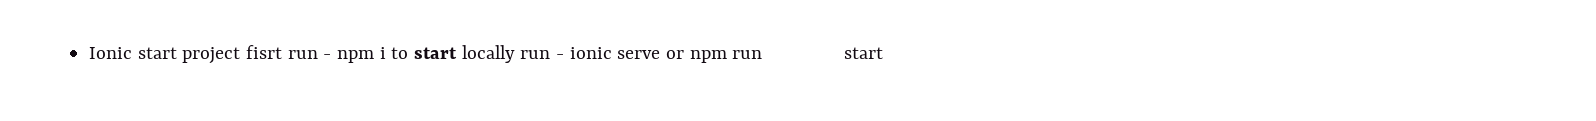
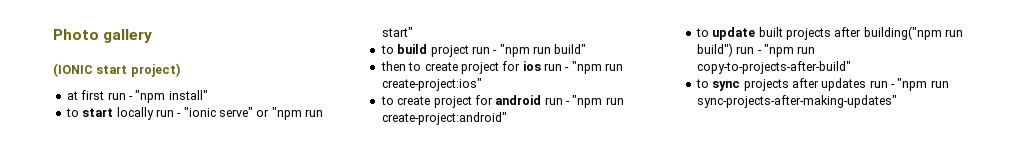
- Ionic start project fisrt run - npm i to start locally run - ionic serve or npm run start
+ Photo gallery
+ (IONIC start project)
+ at first run - "npm install"
+ to start locally run - "ionic serve" or "npm run start"
+ to build project run - "npm run build"
+ then to create project for ios run - "npm run create-project:ios"
+ to create project for android run - "npm run create-project:android"
+ to update built projects after building("npm run build") run - "npm run copy-to-projects-after-build"
+ to sync projects after updates run - "npm run sync-projects-after-making-updates"

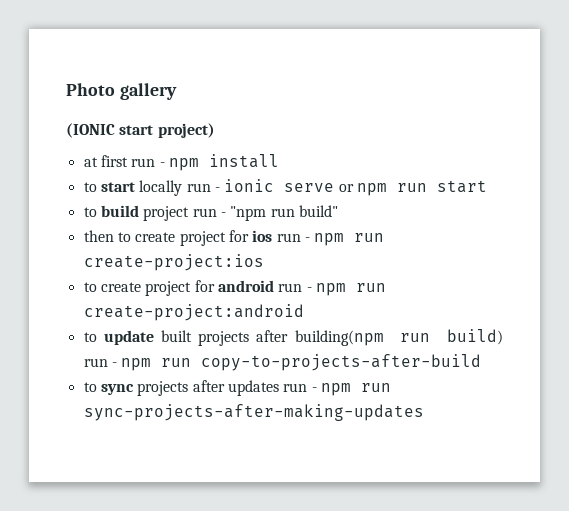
- at first run - "npm install"
+ at first run - npm install
- to start locally run - "ionic serve" or "npm run start"
+ to start locally run - ionic serve or npm run start
- then to create project for ios run - "npm run create-project:ios"
+ then to create project for ios run - npm run create-project:ios
- to create project for android run - "npm run create-project:android"
+ to create project for android run - npm run create-project:android
- to update built projects after building("npm run build") run - "npm run copy-to-projects-after-build"
+ to update built projects after building(npm run build) run - npm run copy-to-projects-after-build
- to sync projects after updates run - "npm run sync-projects-after-making-updates"
+ to sync projects after updates run - npm run sync-projects-after-making-updates

